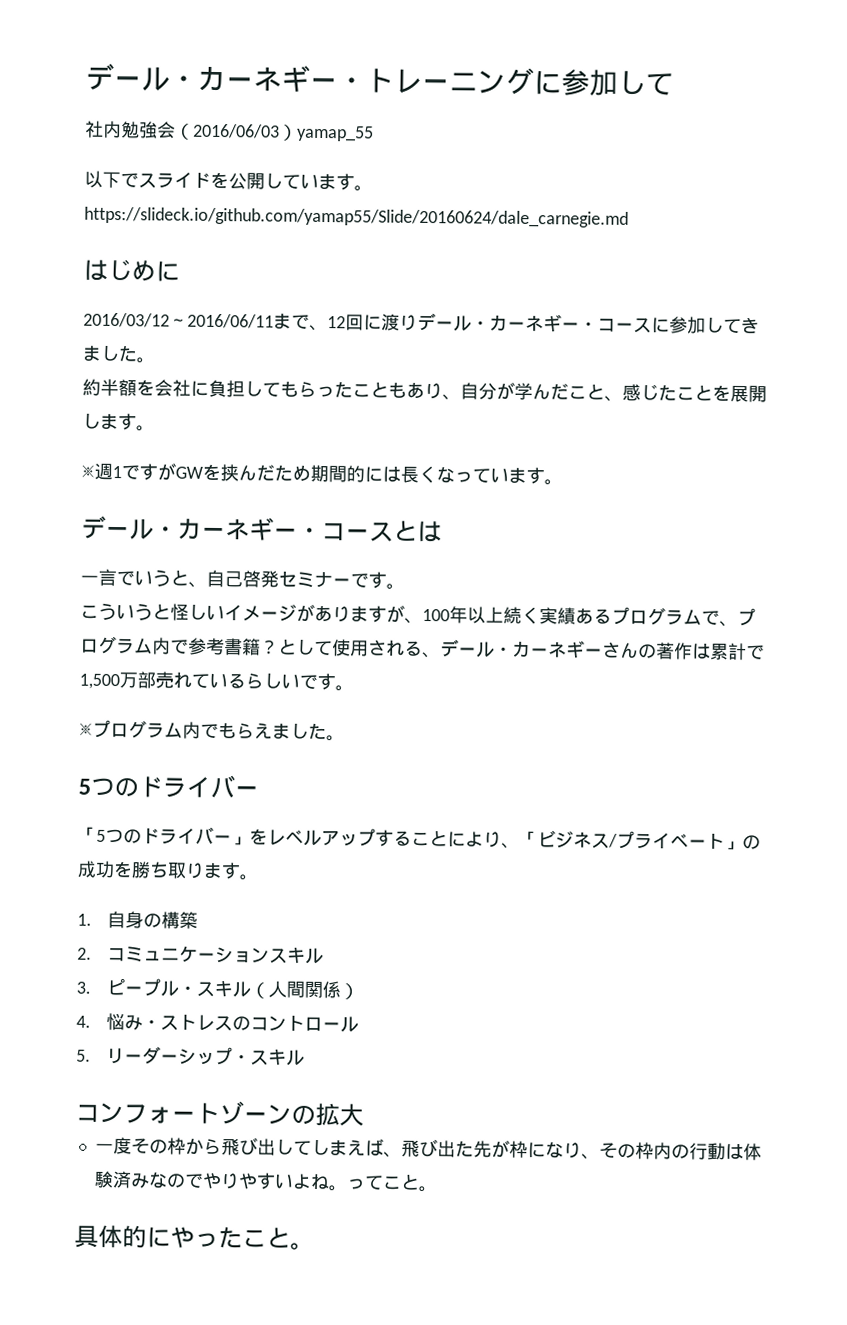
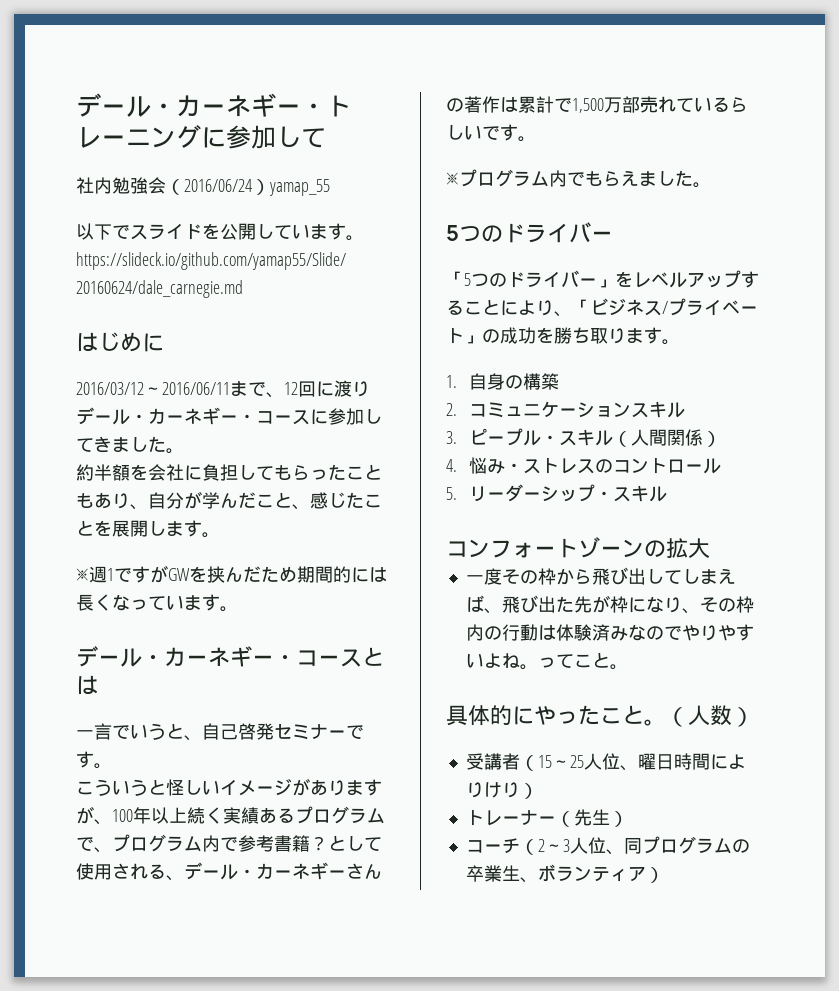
- 社内勉強会（2016/06/03）yamap_55
+ 社内勉強会（2016/06/24）yamap_55
+ （人数）
+ 受講者（15～25人位、曜日時間によりけり）
+ トレーナー（先生）
+ コーチ（2～3人位、同プログラムの卒業生、ボランティア）

